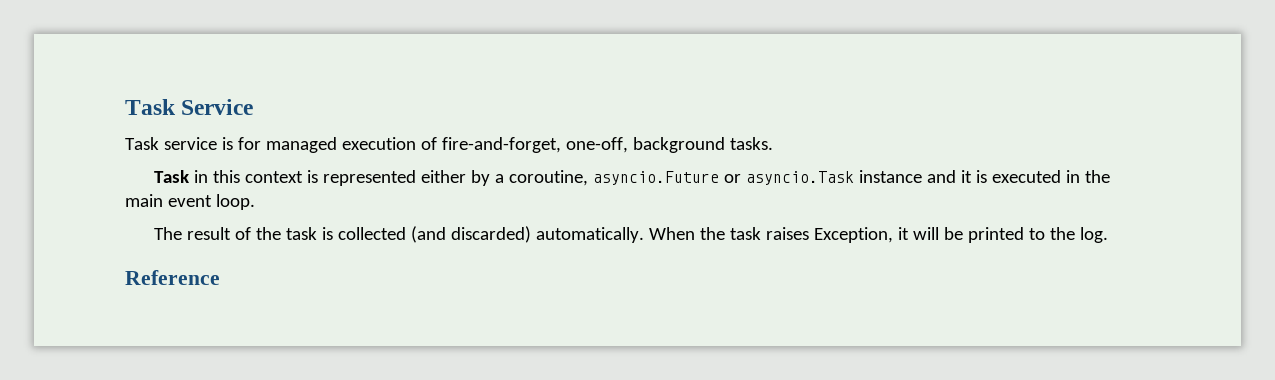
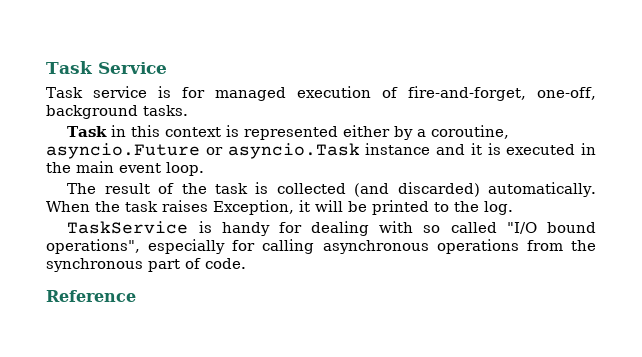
+ TaskService is handy for dealing with so called "I/O bound operations", especially for calling asynchronous operations from the synchronous part of code.

